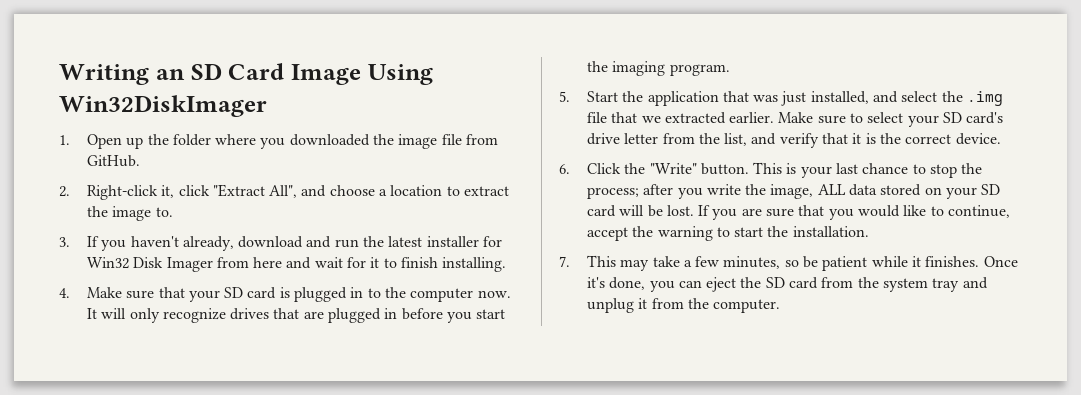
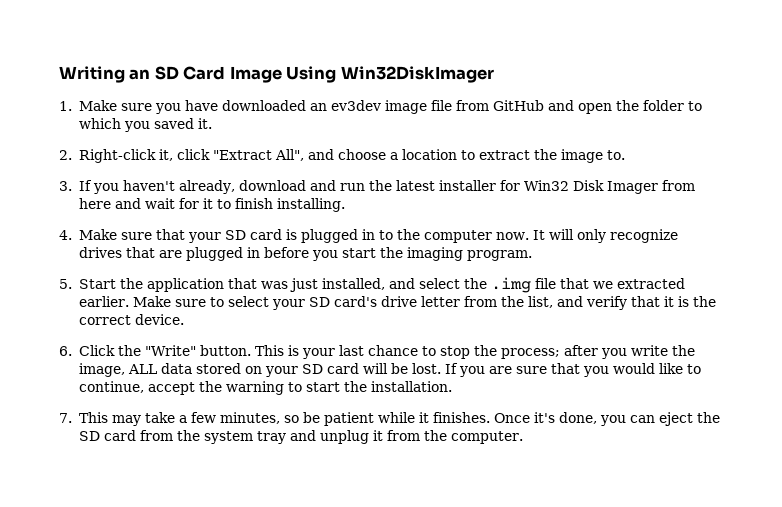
- 1. Open up the folder where you downloaded the image file from GitHub.
+ 1. Make sure you have downloaded an ev3dev image file from GitHub and open the folder to which you saved it.

